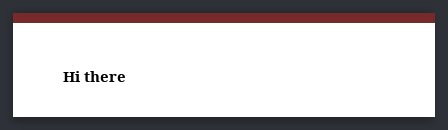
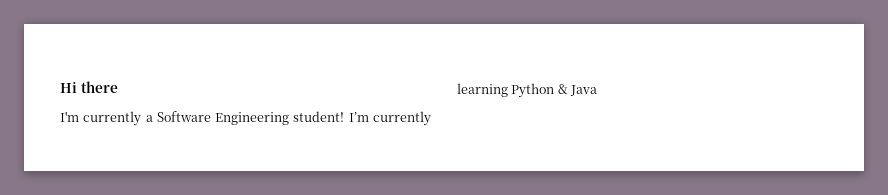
+ I'm currently a Software Engineering student! I’m currently learning Python & Java

